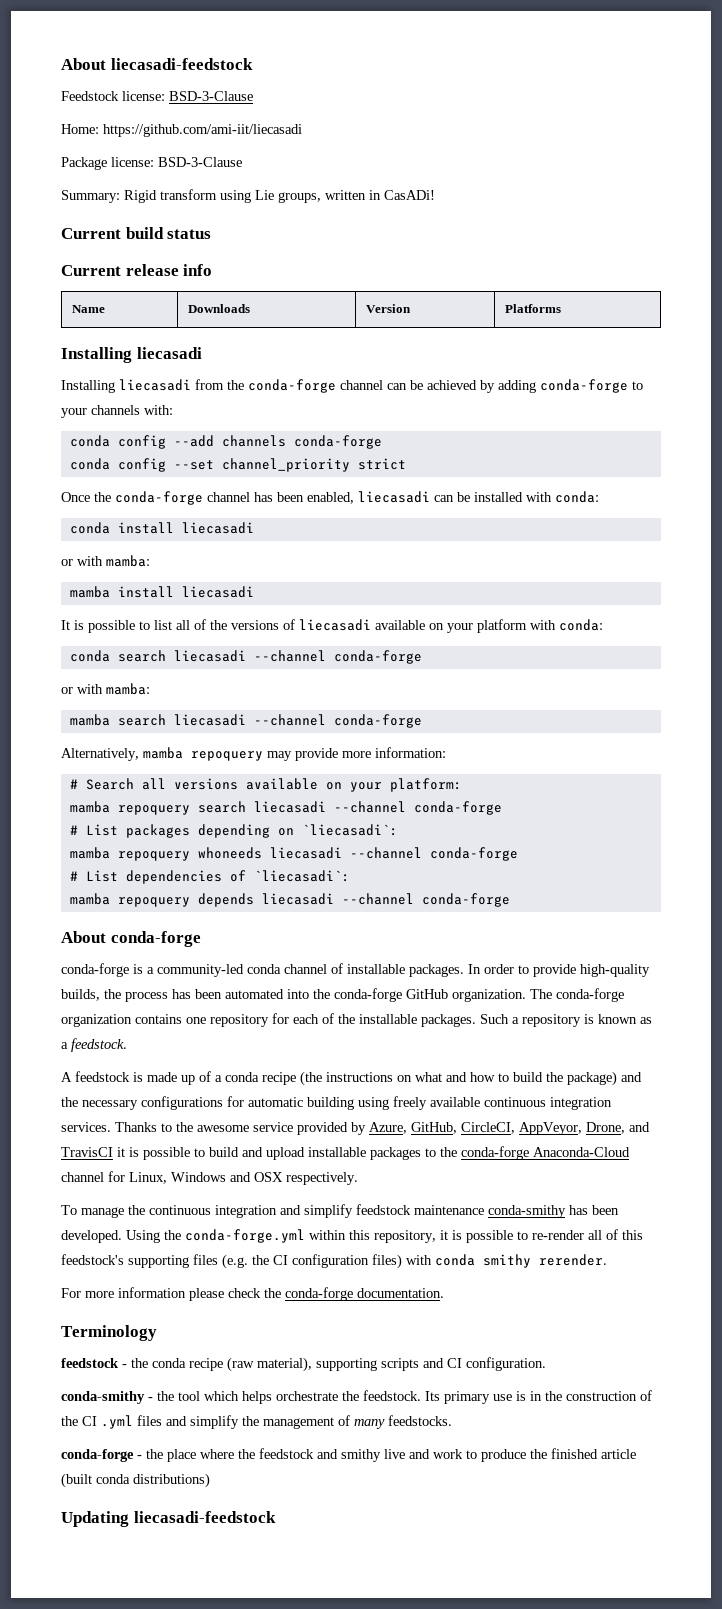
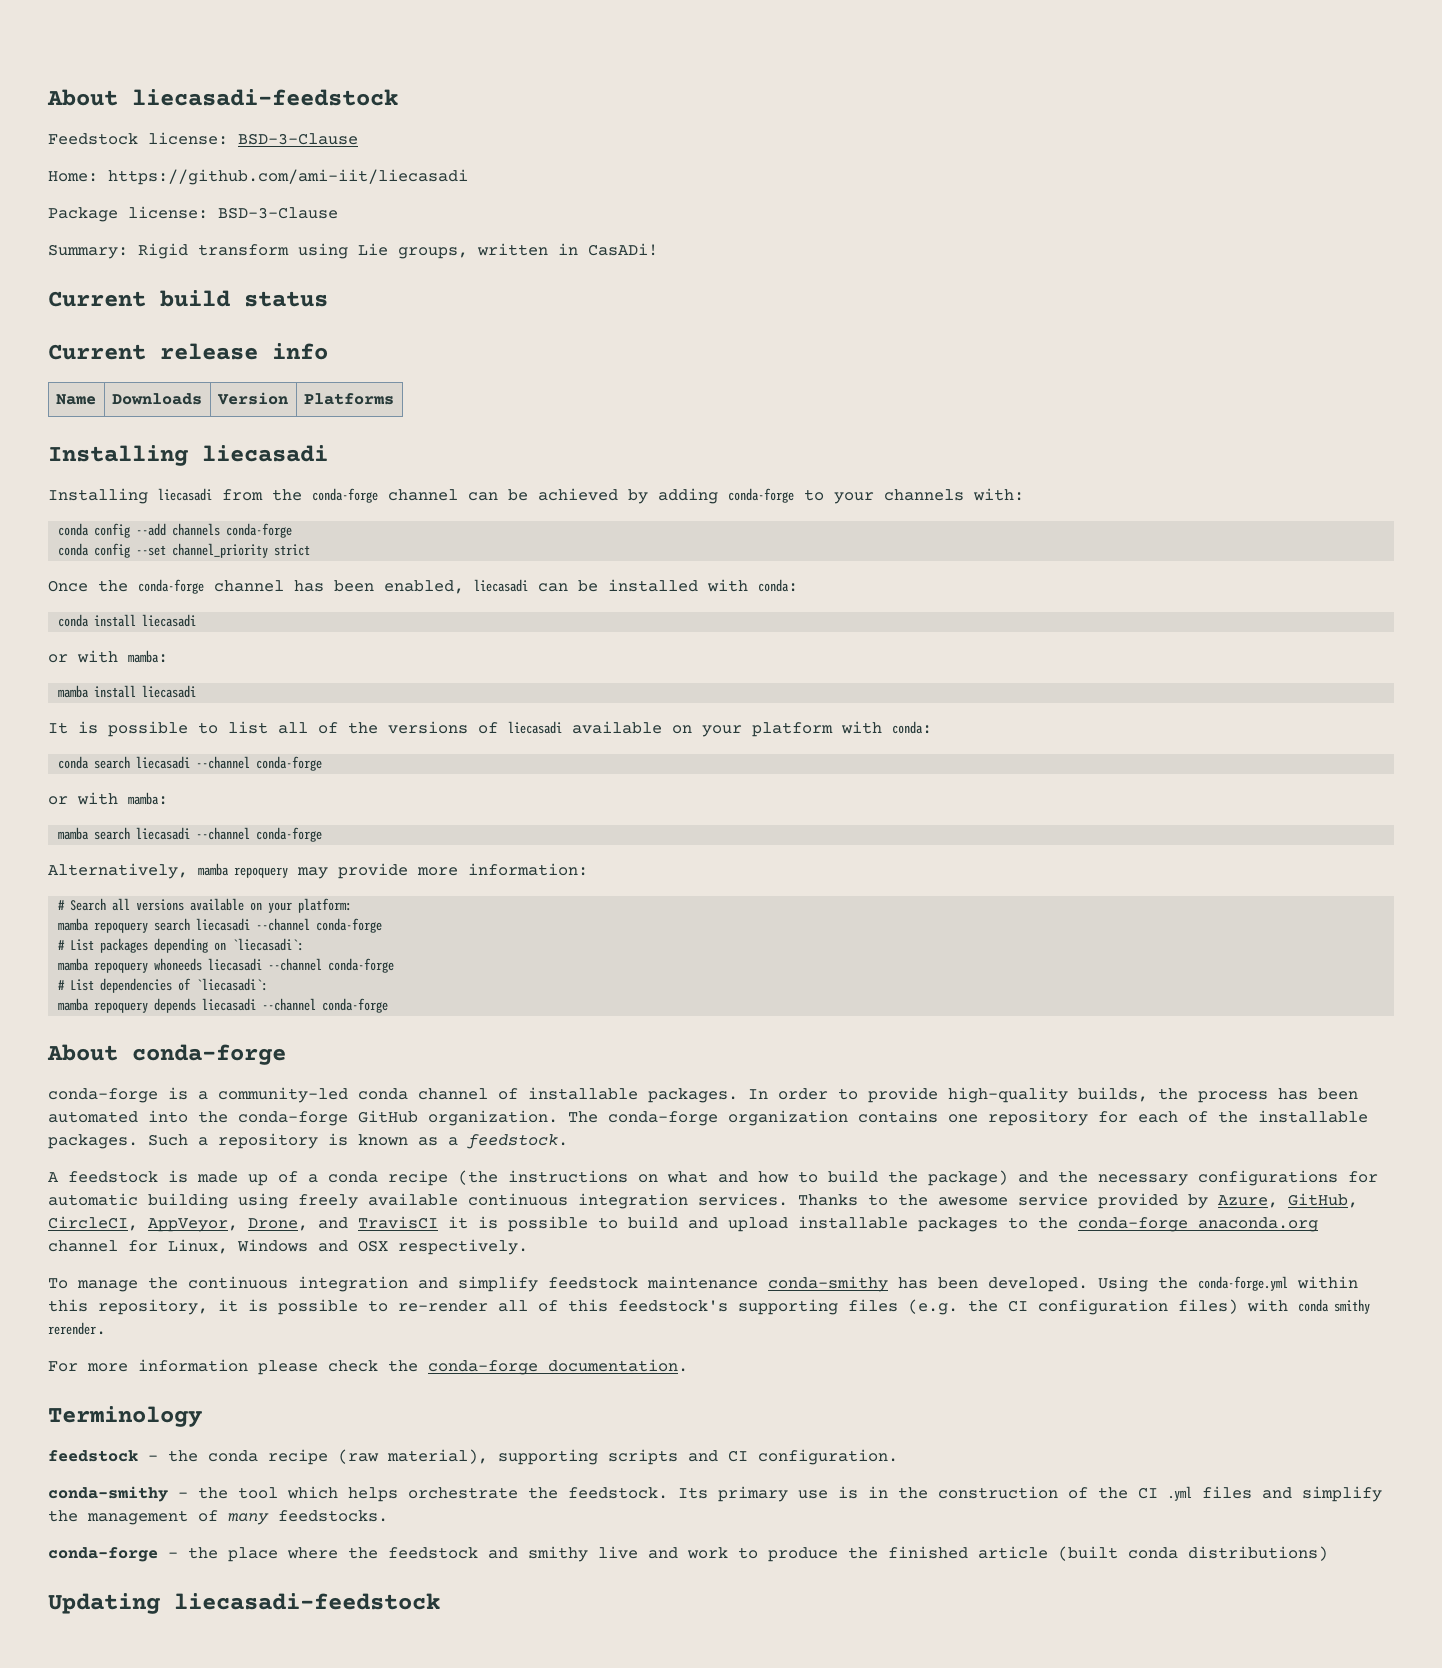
- Thanks to the awesome service provided by Azure, GitHub, CircleCI, AppVeyor, Drone, and TravisCI it is possible to build and upload installable packages to the conda-forge Anaconda-Cloud channel for Linux, Windows and OSX respectively.
+ Thanks to the awesome service provided by Azure, GitHub, CircleCI, AppVeyor, Drone, and TravisCI it is possible to build and upload installable packages to the conda-forge anaconda.org channel for Linux, Windows and OSX respectively.

